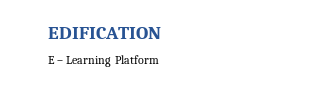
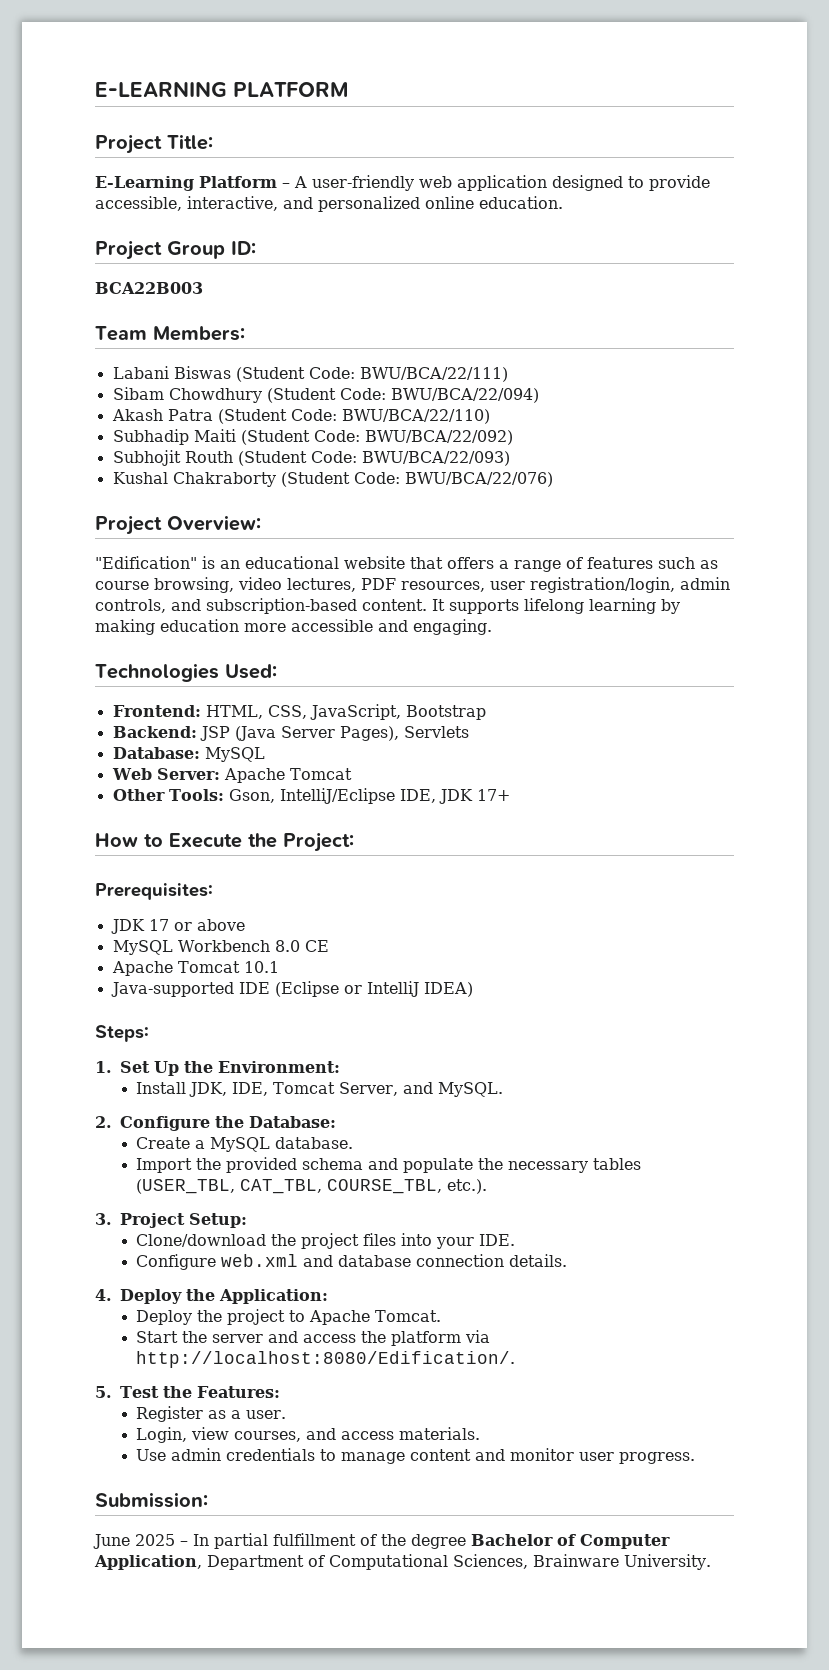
- EDIFICATION
- E – Learning Platform
+ E-LEARNING PLATFORM
+ Project Title:
+ E-Learning Platform – A user-friendly web application designed to provide accessible, interactive, and personalized online education.
+ Project Group ID:
+ BCA22B003
+ Team Members:
+ Labani Biswas (Student Code: BWU/BCA/22/111)
+ Sibam Chowdhury (Student Code: BWU/BCA/22/094)
+ Akash Patra (Student Code: BWU/BCA/22/110)
+ Subhadip Maiti (Student Code: BWU/BCA/22/092)
+ Subhojit Routh (Student Code: BWU/BCA/22/093)
+ Kushal Chakraborty (Student Code: BWU/BCA/22/076)
+ Project Overview:
+ "Edification" is an educational website that offers a range of features such as course browsing, video lectures, PDF resources, user registration/login, admin controls, and subscription-based content. It supports lifelong learning by making education more accessible and engaging.
+ Technologies Used:
+ Frontend: HTML, CSS, JavaScript, Bootstrap
+ Backend: JSP (Java Server Pages), Servlets
+ Database: MySQL
+ Web Server: Apache Tomcat
+ Other Tools: Gson, IntelliJ/Eclipse IDE, JDK 17+
+ How to Execute the Project:
+ Prerequisites:
+ JDK 17 or above
+ MySQL Workbench 8.0 CE
+ Apache Tomcat 10.1
+ Java-supported IDE (Eclipse or IntelliJ IDEA)
+ Steps:
+ 1. Set Up the Environment:
+ Install JDK, IDE, Tomcat Server, and MySQL.
+ 2. Configure the Database:
+ Create a MySQL database.
+ Import the provided schema and populate the necessary tables (USER_TBL, CAT_TBL, COURSE_TBL, etc.).
+ 3. Project Setup:
+ Clone/download the project files into your IDE.
+ Configure web.xml and database connection details.
+ 4. Deploy the Application:
+ Deploy the project to Apache Tomcat.
+ Start the server and access the platform via http://localhost:8080/Edification/.
+ 5. Test the Features:
+ Register as a user.
+ Login, view courses, and access materials.
+ Use admin credentials to manage content and monitor user progress.
+ Submission:
+ June 2025 – In partial fulfillment of the degree Bachelor of Computer Application, Department of Computational Sciences, Brainware University.

